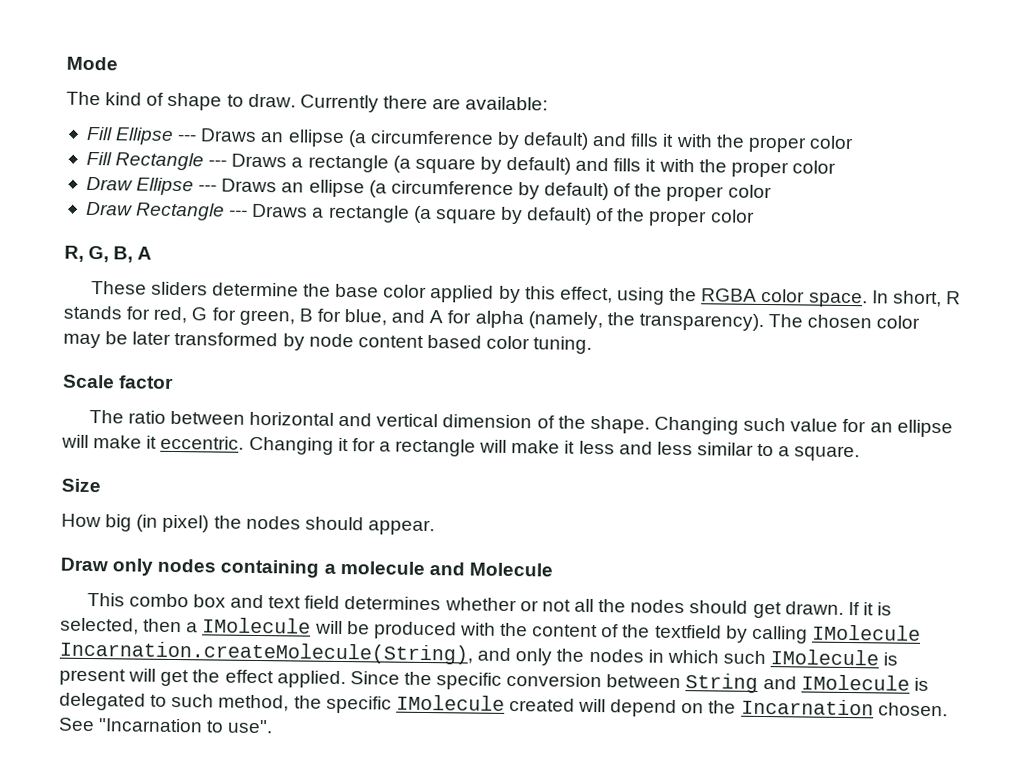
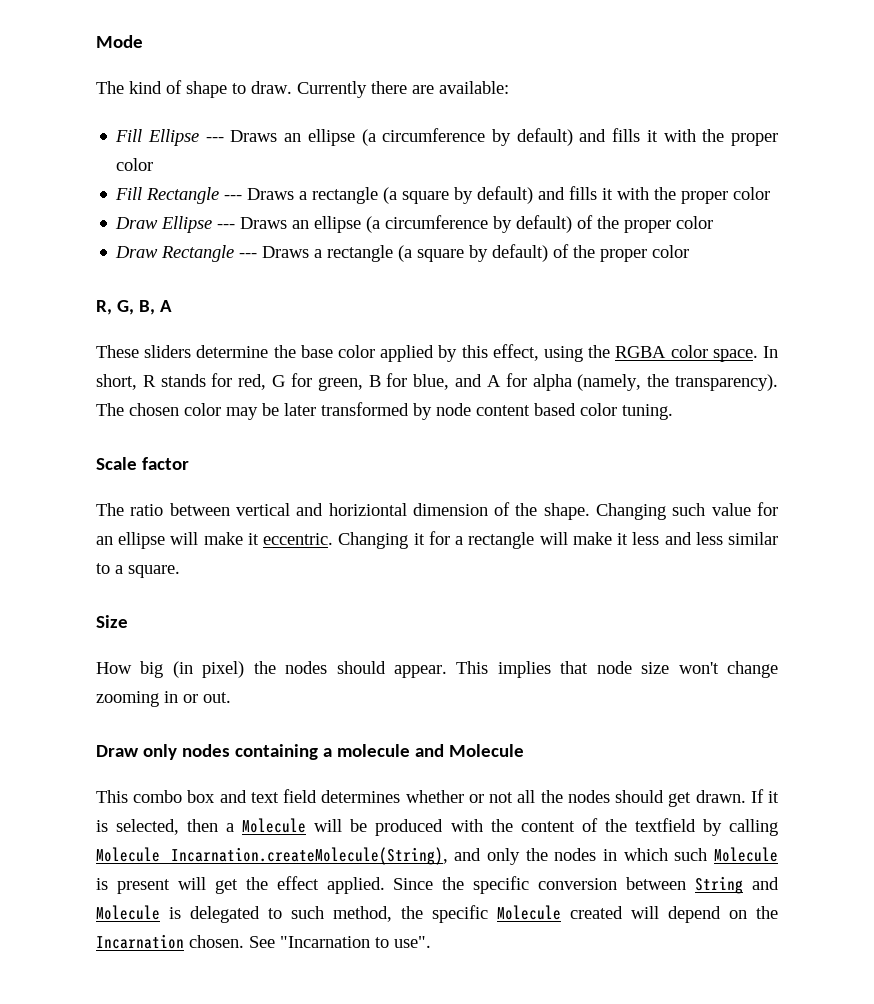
- The ratio between horizontal and vertical dimension of the shape.
+ The ratio between vertical and horiziontal dimension of the shape.
+ This implies that node size won't change zooming in or out.
- If it is selected, then a IMolecule will be produced with the content of the textfield by calling IMolecule Incarnation.createMolecule(String), and only the nodes in which such IMolecule is present will get the effect applied.
+ If it is selected, then a Molecule will be produced with the content of the textfield by calling Molecule Incarnation.createMolecule(String), and only the nodes in which such Molecule is present will get the effect applied.
- Since the specific conversion between String and IMolecule is delegated to such method, the specific IMolecule created will depend on the Incarnation chosen.
+ Since the specific conversion between String and Molecule is delegated to such method, the specific Molecule created will depend on the Incarnation chosen.

